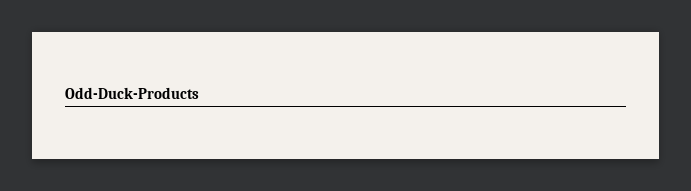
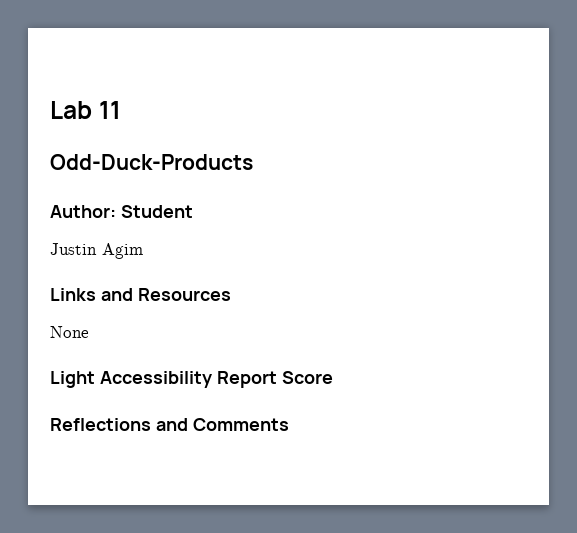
+ Lab 11
+ Author: Student
+ Justin Agim
+ Links and Resources
+ None
+ Light Accessibility Report Score
+ Reflections and Comments

